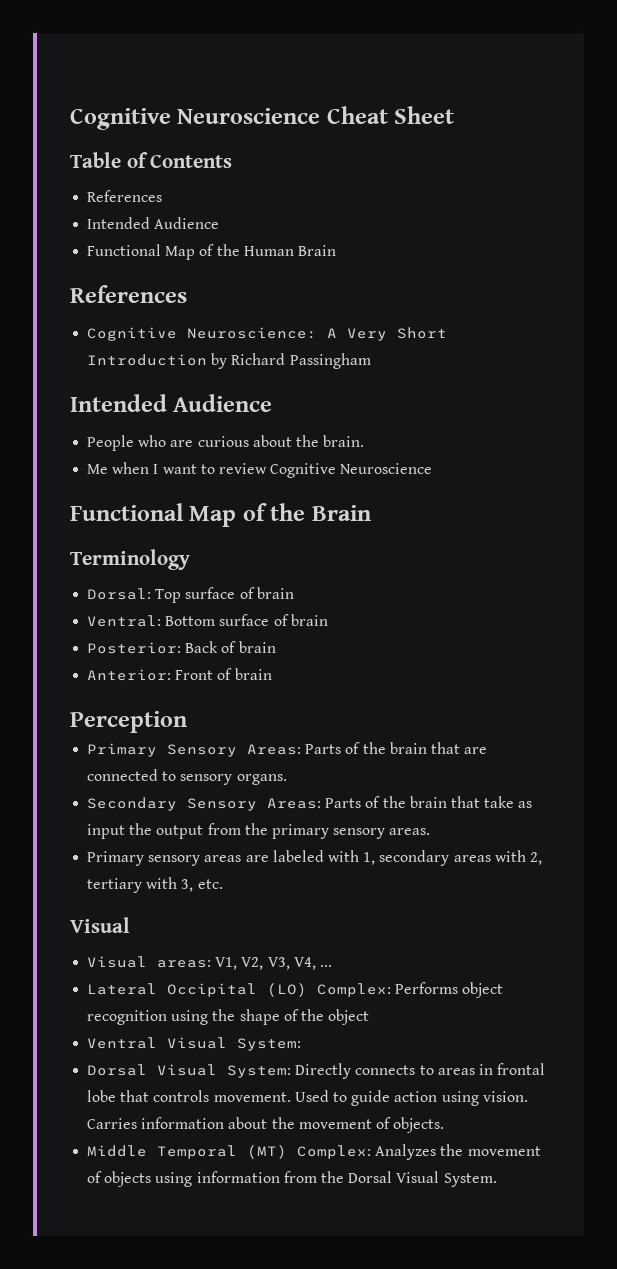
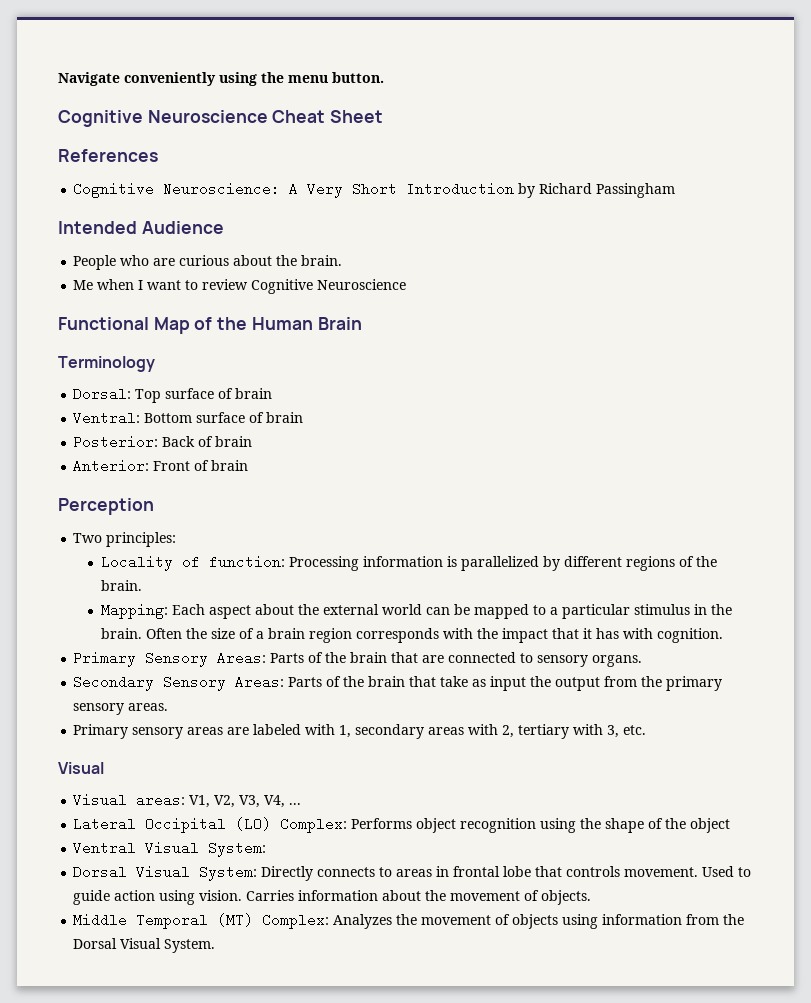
+ Navigate conveniently using the menu button.
  Cognitive Neuroscience Cheat Sheet
- Table of Contents
- References
- Intended Audience
- Functional Map of the Human Brain
- Functional Map of the Brain
+ Functional Map of the Human Brain
+ Two principles:
+ Locality of function: Processing information is parallelized by different regions of the brain.
+ Mapping: Each aspect about the external world can be mapped to a particular stimulus in the brain. Often the size of a brain region corresponds with the impact that it has with cognition.

